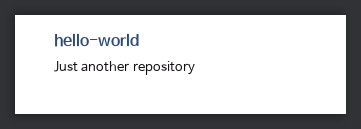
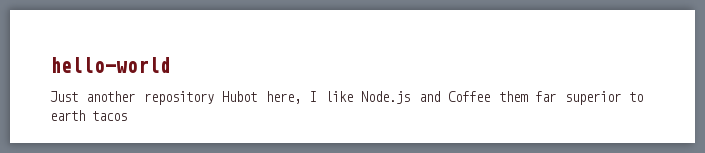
- Just another repository
+ Just another repository Hubot here, I like Node.js and Coffee them far superior to earth tacos

